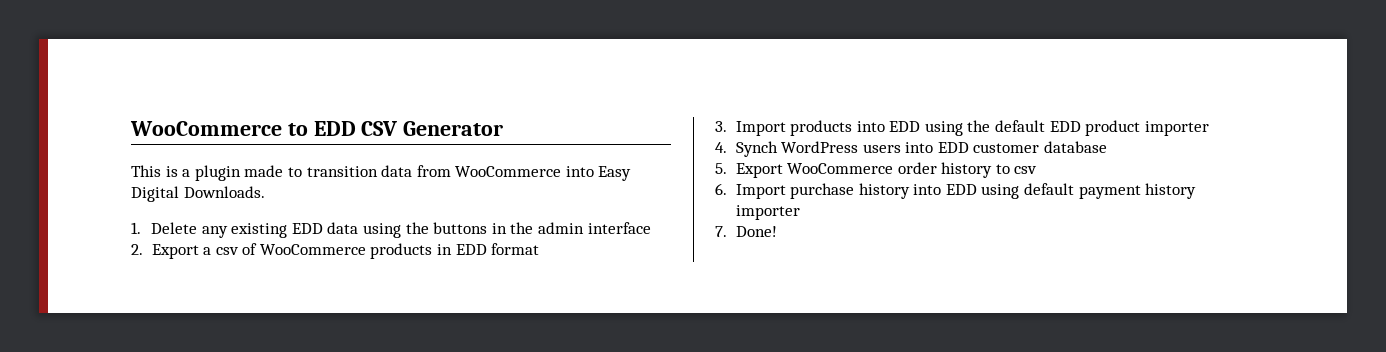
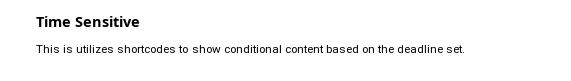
- WooCommerce to EDD CSV Generator
- This is a plugin made to transition data from WooCommerce into Easy Digital Downloads.
- 1. Delete any existing EDD data using the buttons in the admin interface
- 2. Export a csv of WooCommerce products in EDD format
- 3. Import products into EDD using the default EDD product importer
- 4. Synch WordPress users into EDD customer database
- 5. Export WooCommerce order history to csv
- 6. Import purchase history into EDD using default payment history importer
- 7. Done!
+ Time Sensitive
+ This is utilizes shortcodes to show conditional content based on the deadline set.

